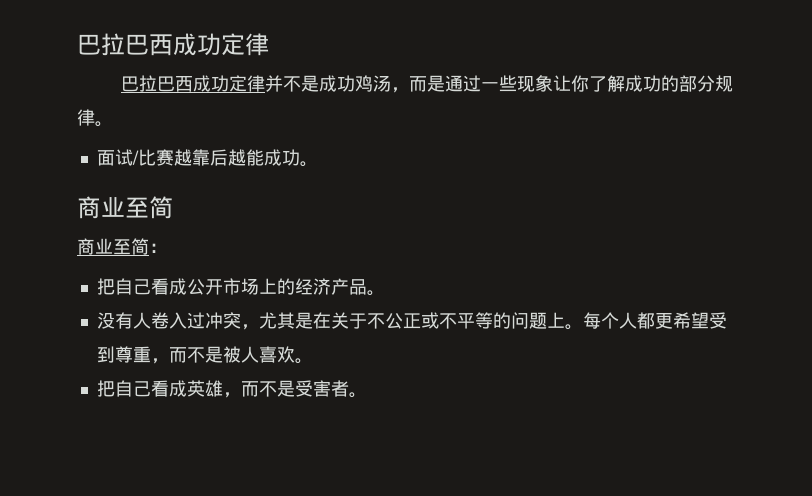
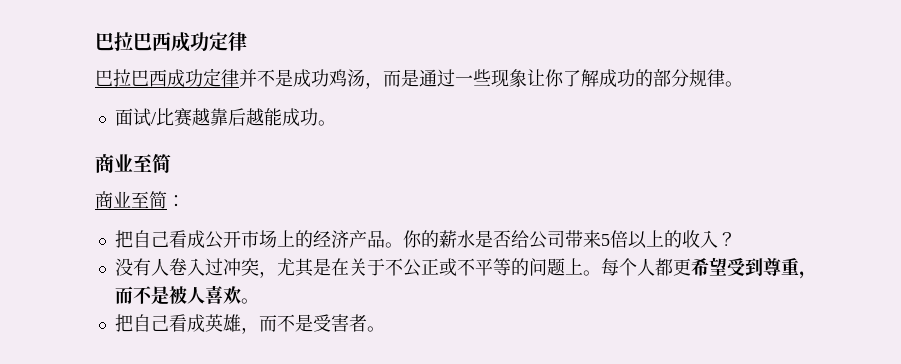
+ 你的薪水是否给公司带来5倍以上的收入？

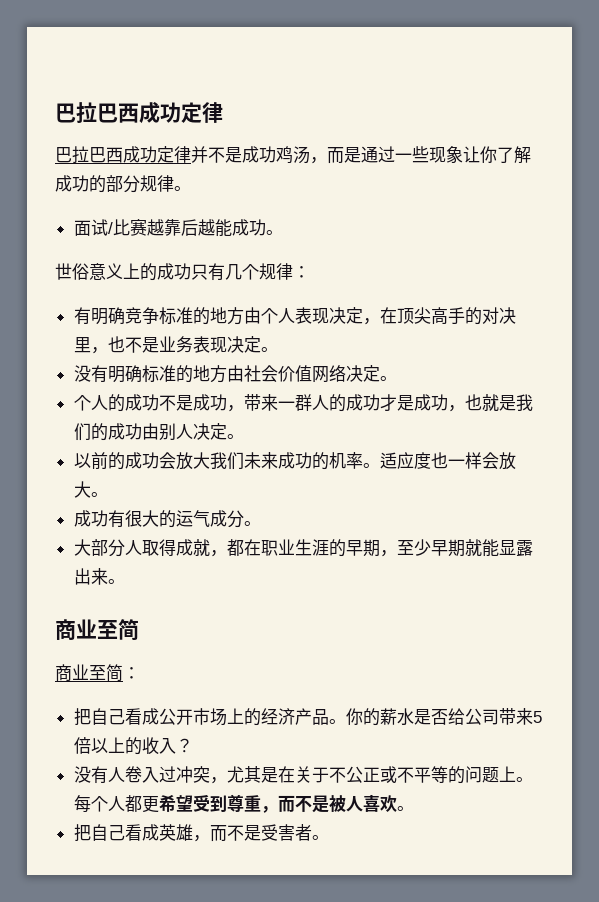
+ 世俗意义上的成功只有几个规律：
+ 有明确竞争标准的地方由个人表现决定，在顶尖高手的对决里，也不是业务表现决定。
+ 没有明确标准的地方由社会价值网络决定。
+ 个人的成功不是成功，带来一群人的成功才是成功，也就是我们的成功由别人决定。
+ 以前的成功会放大我们未来成功的机率。适应度也一样会放大。
+ 成功有很大的运气成分。
+ 大部分人取得成就，都在职业生涯的早期，至少早期就能显露出来。

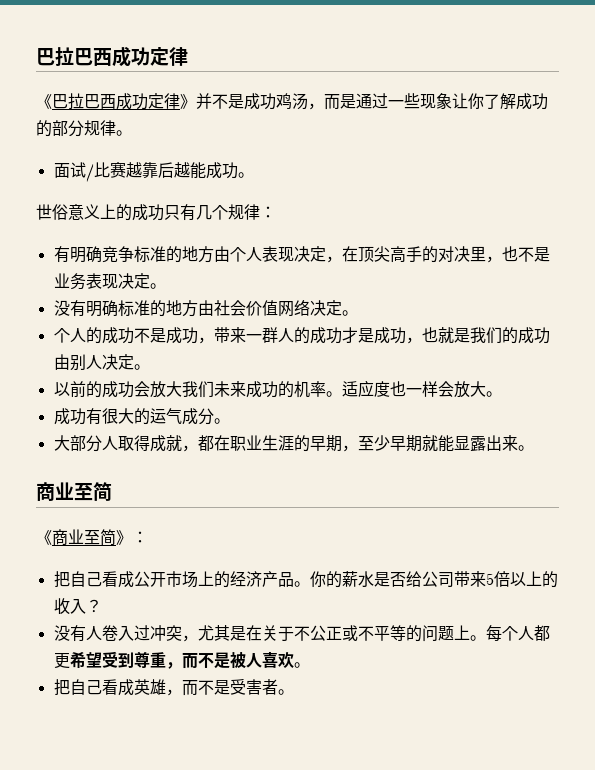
- 巴拉巴西成功定律并不是成功鸡汤，而是通过一些现象让你了解成功的部分规律。
+ 《巴拉巴西成功定律》并不是成功鸡汤，而是通过一些现象让你了解成功的部分规律。
- 商业至简：
+ 《商业至简》：

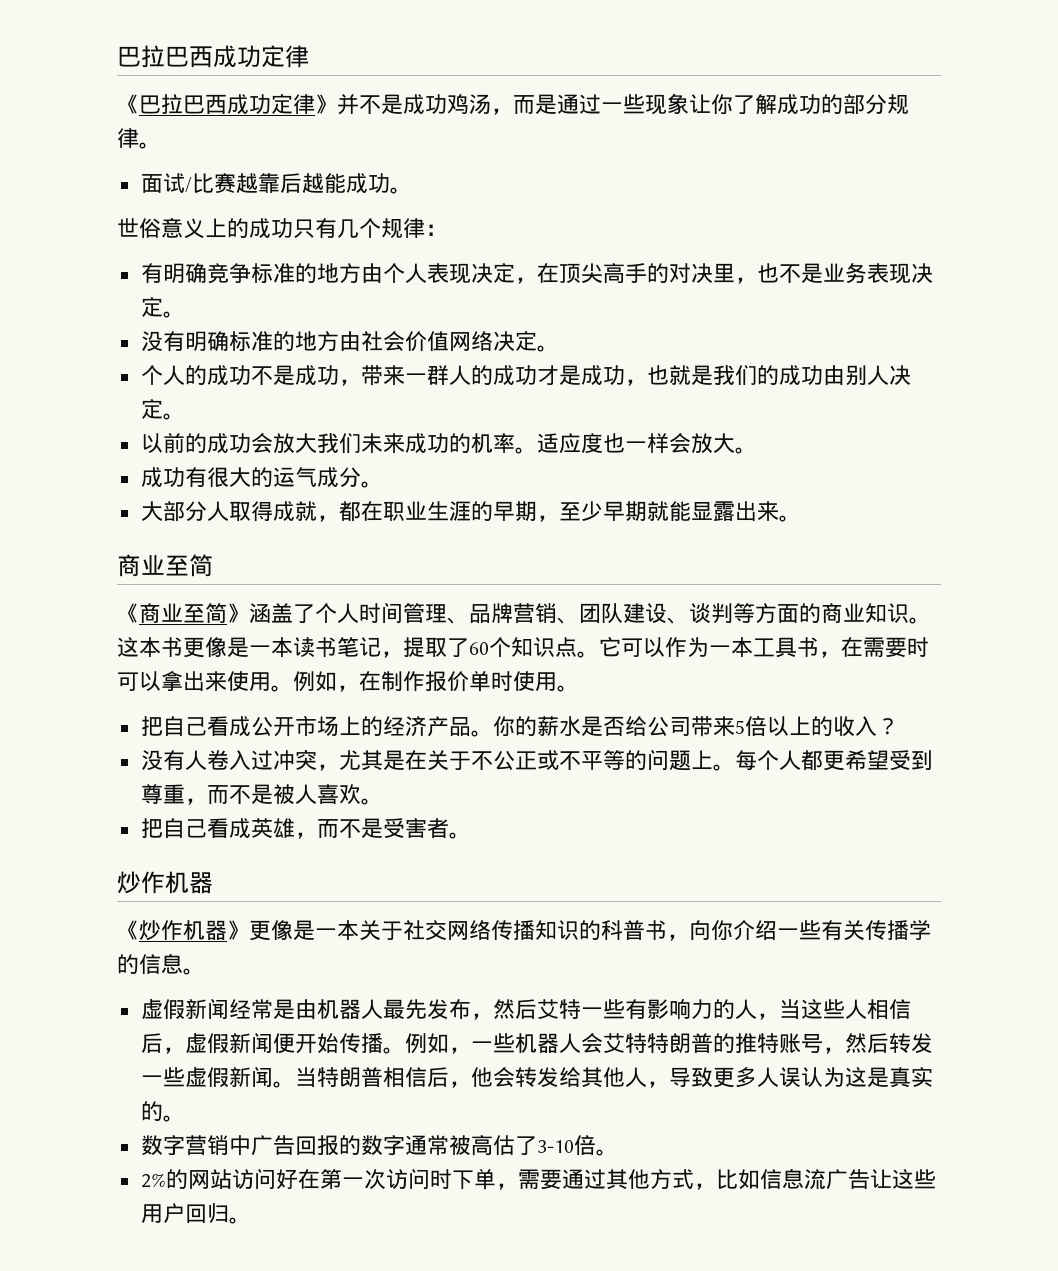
- 《商业至简》：
+ 《商业至简》涵盖了个人时间管理、品牌营销、团队建设、谈判等方面的商业知识。这本书更像是一本读书笔记，提取了60个知识点。它可以作为一本工具书，在需要时可以拿出来使用。例如，在制作报价单时使用。
  把自己看成英雄，而不是受害者。
+ 炒作机器
+ 《炒作机器》更像是一本关于社交网络传播知识的科普书，向你介绍一些有关传播学的信息。
+ 虚假新闻经常是由机器人最先发布，然后艾特一些有影响力的人，当这些人相信后，虚假新闻便开始传播。例如，一些机器人会艾特特朗普的推特账号，然后转发一些虚假新闻。当特朗普相信后，他会转发给其他人，导致更多人误认为这是真实的。
+ 数字营销中广告回报的数字通常被高估了3-10倍。
+ 2%的网站访问好在第一次访问时下单，需要通过其他方式，比如信息流广告让这些用户回归。

